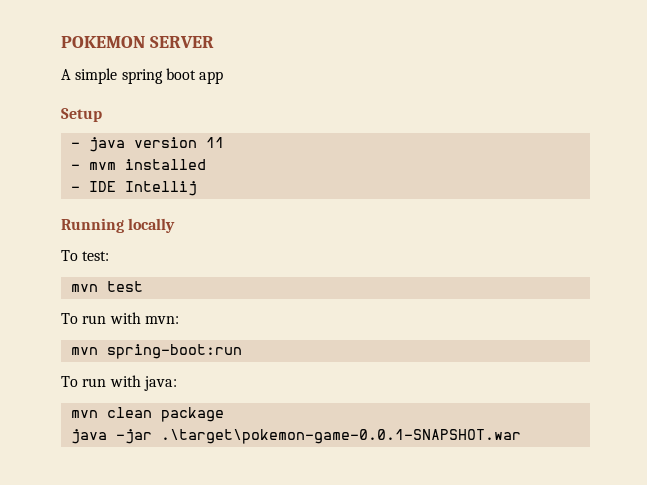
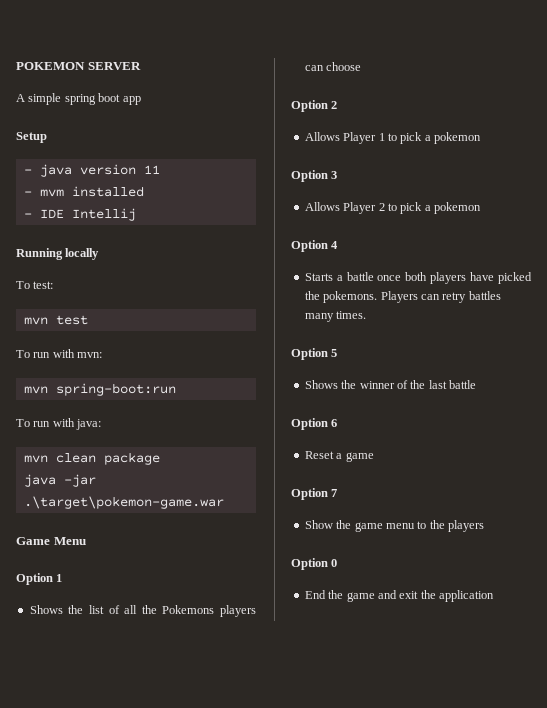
- java -jar .\target\pokemon-game-0.0.1-SNAPSHOT.war
+ java -jar .\target\pokemon-game.war
+ Game Menu
+ Option 1
+ Shows the list of all the Pokemons players can choose
+ Option 2
+ Allows Player 1 to pick a pokemon
+ Option 3
+ Allows Player 2 to pick a pokemon
+ Option 4
+ Starts a battle once both players have picked the pokemons. Players can retry battles many times.
+ Option 5
+ Shows the winner of the last battle
+ Option 6
+ Reset a game
+ Option 7
+ Show the game menu to the players
+ Option 0
+ End the game and exit the application

